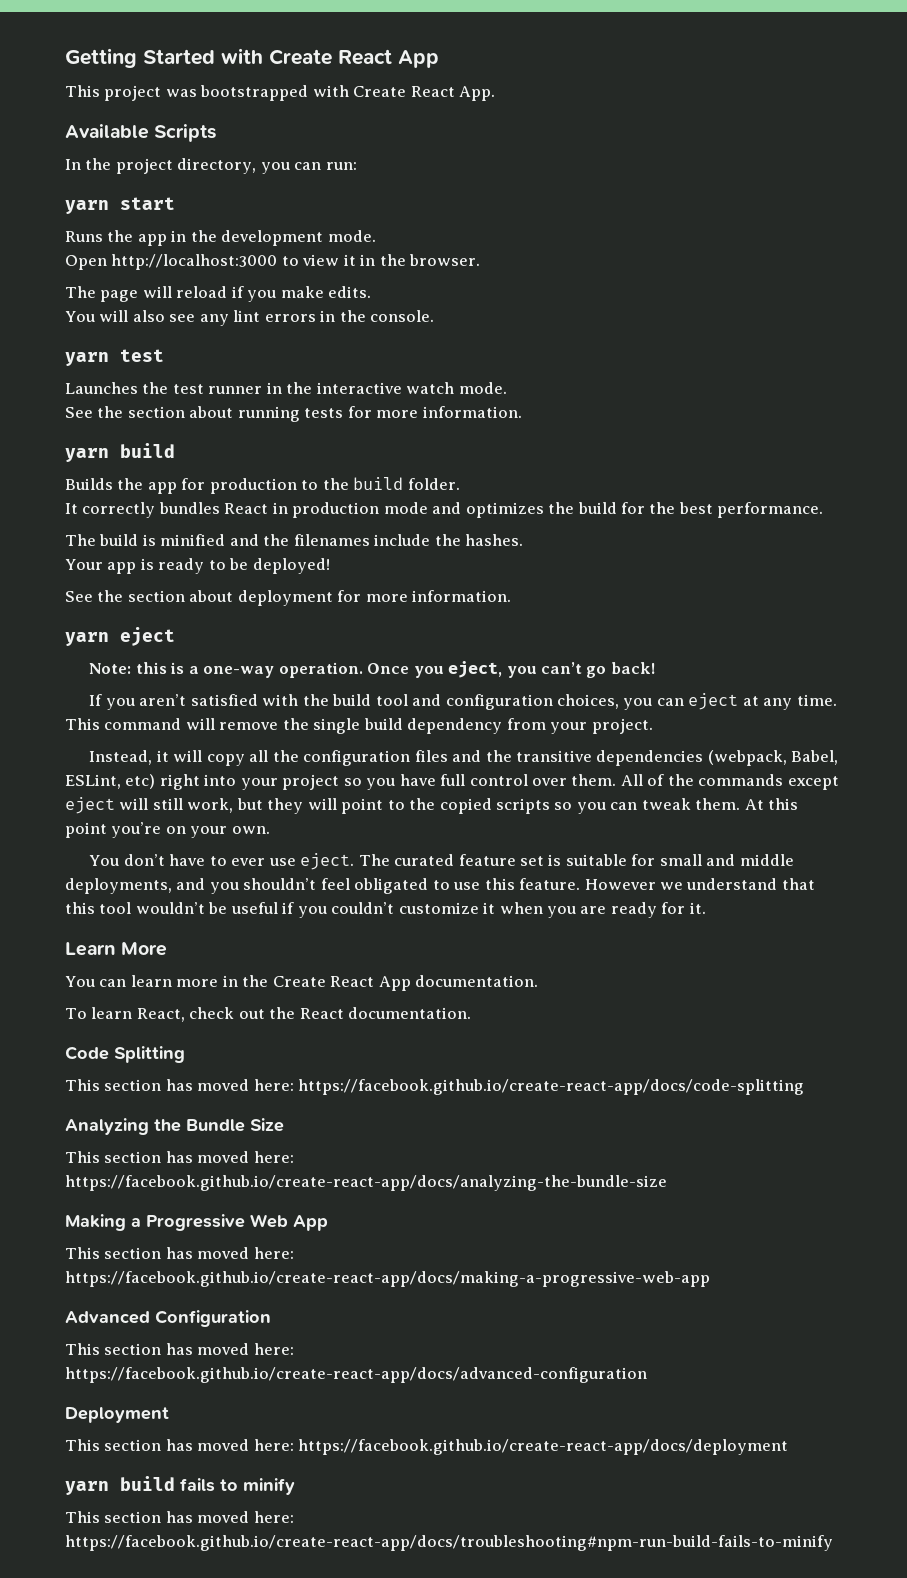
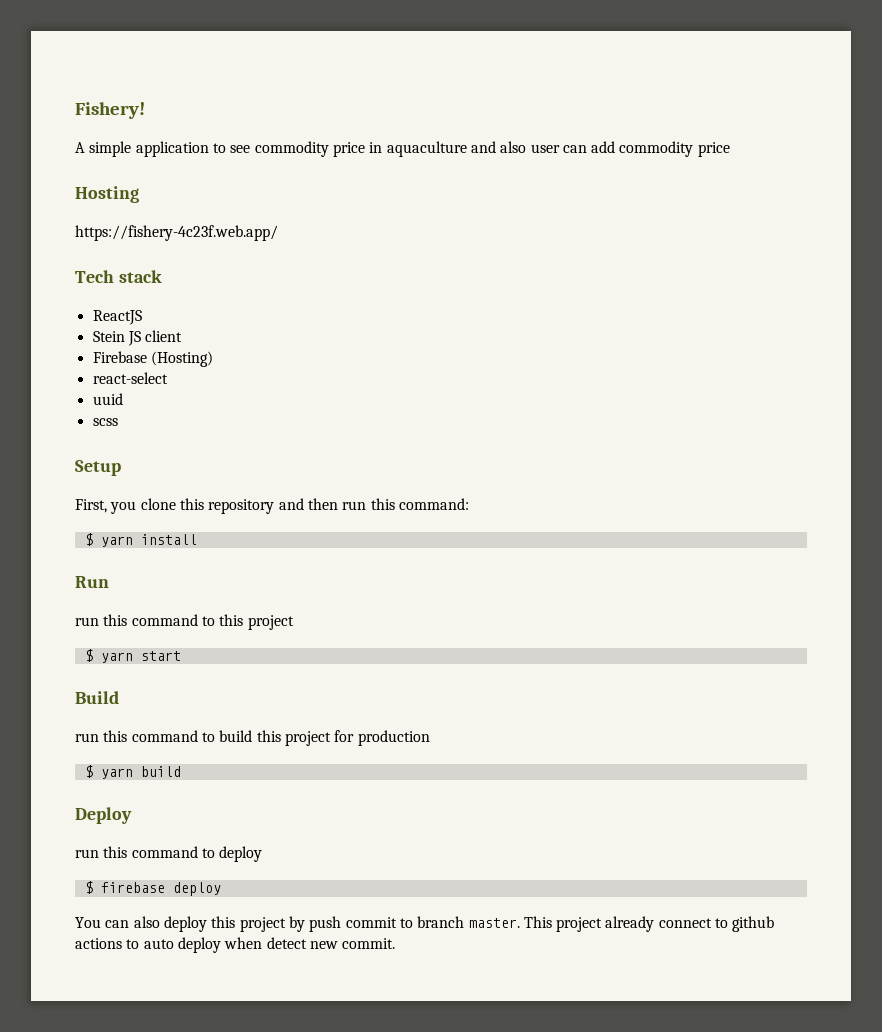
- Getting Started with Create React App
- This project was bootstrapped with Create React App.
- Available Scripts
- In the project directory, you can run:
- yarn start
- Runs the app in the development mode.
- Open http://localhost:3000 to view it in the browser.
- The page will reload if you make edits.
- You will also see any lint errors in the console.
- yarn test
- Launches the test runner in the interactive watch mode.
- See the section about running tests for more information.
- yarn build
- Builds the app for production to the build folder.
- It correctly bundles React in production mode and optimizes the build for the best performance.
- The build is minified and the filenames include the hashes.
- Your app is ready to be deployed!
- See the section about deployment for more information.
- yarn eject
- Note: this is a one-way operation. Once you eject, you can’t go back!
- If you aren’t satisfied with the build tool and configuration choices, you can eject at any time. This command will remove the single build dependency from your project.
- Instead, it will copy all the configuration files and the transitive dependencies (webpack, Babel, ESLint, etc) right into your project so you have full control over them. All of the commands except eject will still work, but they will point to the copied scripts so you can tweak them. At this point you’re on your own.
- You don’t have to ever use eject. The curated feature set is suitable for small and middle deployments, and you shouldn’t feel obligated to use this feature. However we understand that this tool wouldn’t be useful if you couldn’t customize it when you are ready for it.
- Learn More
- You can learn more in the Create React App documentation.
- To learn React, check out the React documentation.
- Code Splitting
- This section has moved here: https://facebook.github.io/create-react-app/docs/code-splitting
- Analyzing the Bundle Size
- This section has moved here: https://facebook.github.io/create-react-app/docs/analyzing-the-bundle-size
- Making a Progressive Web App
- This section has moved here: https://facebook.github.io/create-react-app/docs/making-a-progressive-web-app
- Advanced Configuration
- This section has moved here: https://facebook.github.io/create-react-app/docs/advanced-configuration
- Deployment
- This section has moved here: https://facebook.github.io/create-react-app/docs/deployment
- yarn build fails to minify
- This section has moved here: https://facebook.github.io/create-react-app/docs/troubleshooting#npm-run-build-fails-to-minify
+ Fishery!
+ A simple application to see commodity price in aquaculture and also user can add commodity price
+ Hosting
+ https://fishery-4c23f.web.app/
+ Tech stack
+ ReactJS
+ Stein JS client
+ Firebase (Hosting)
+ react-select
+ uuid
+ scss
+ Setup
+ First, you clone this repository and then run this command:
+ $ yarn install
+ Run
+ run this command to this project
+ $ yarn start
+ Build
+ run this command to build this project for production
+ $ yarn build
+ Deploy
+ run this command to deploy
+ $ firebase deploy
+ You can also deploy this project by push commit to branch master. This project already connect to github actions to auto deploy when detect new commit.

